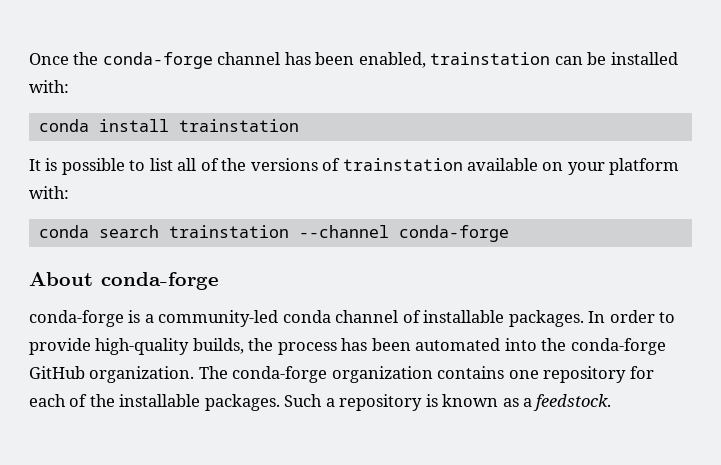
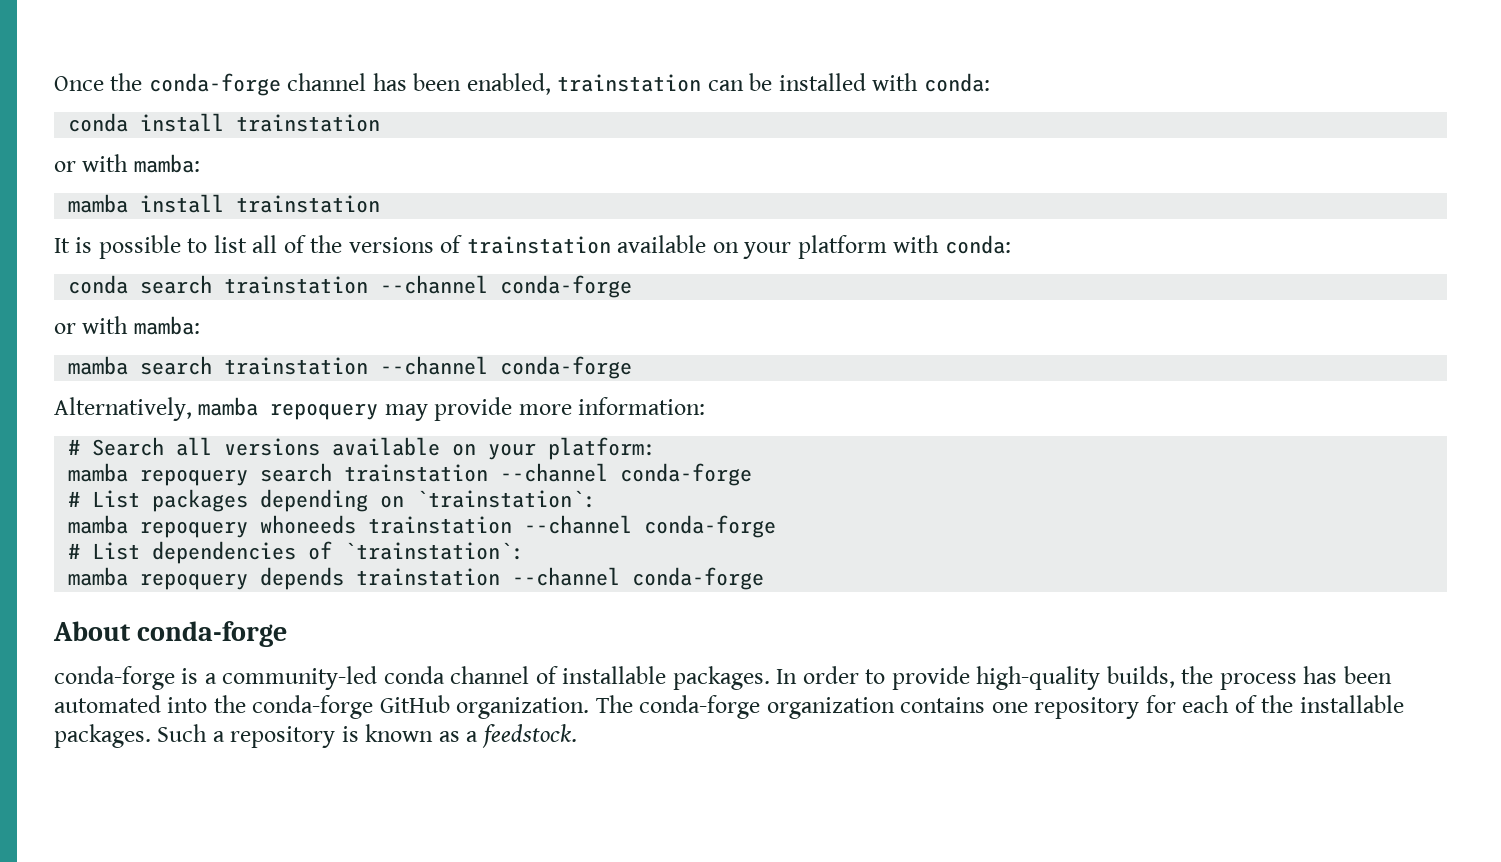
- Once the conda-forge channel has been enabled, trainstation can be installed with:
+ Once the conda-forge channel has been enabled, trainstation can be installed with conda:
  conda install trainstation
+ or with mamba:
+ mamba install trainstation
- It is possible to list all of the versions of trainstation available on your platform with:
+ It is possible to list all of the versions of trainstation available on your platform with conda:
  conda search trainstation --channel conda-forge
+ or with mamba:
+ mamba search trainstation --channel conda-forge
+ Alternatively, mamba repoquery may provide more information:
+ # Search all versions available on your platform:
+ mamba repoquery search trainstation --channel conda-forge
+ # List packages depending on `trainstation`:
+ mamba repoquery whoneeds trainstation --channel conda-forge
+ # List dependencies of `trainstation`:
+ mamba repoquery depends trainstation --channel conda-forge

